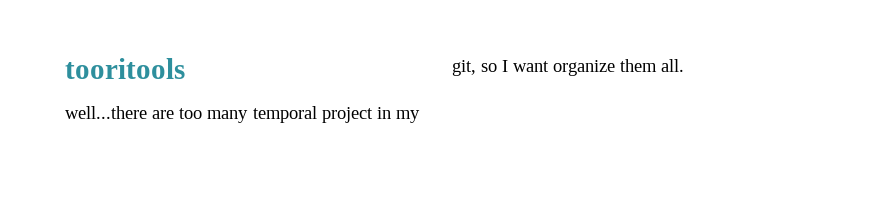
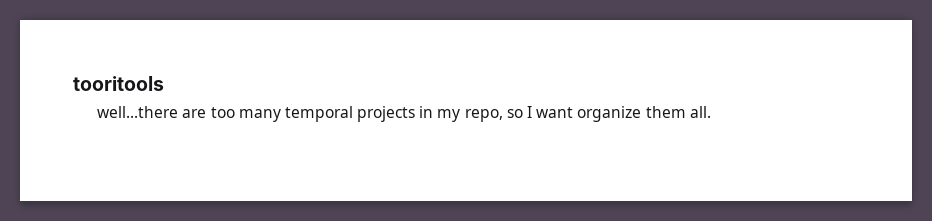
- well...there are too many temporal project in my git, so I want organize them all.
+ well...there are too many temporal projects in my repo, so I want organize them all.

